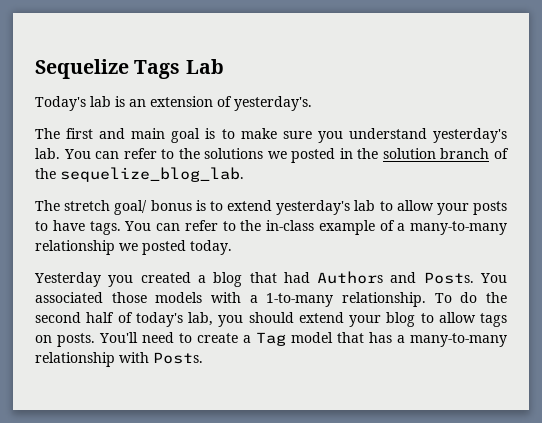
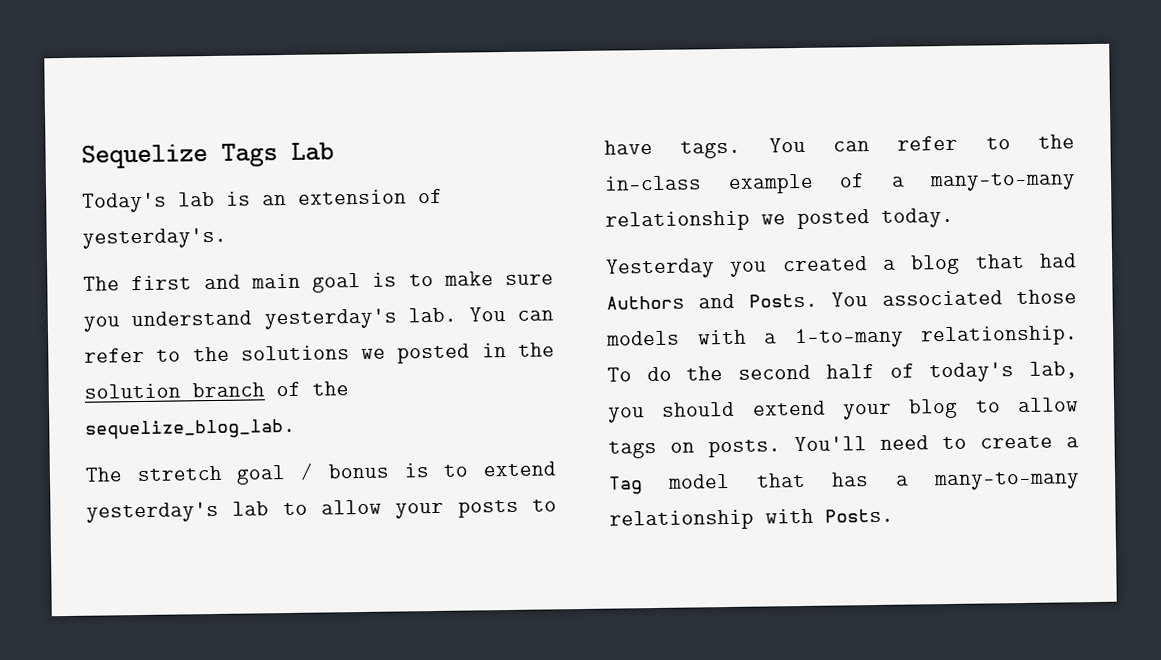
- The stretch goal/ bonus is to extend yesterday's lab to allow your posts to have tags.
+ The stretch goal / bonus is to extend yesterday's lab to allow your posts to have tags.

